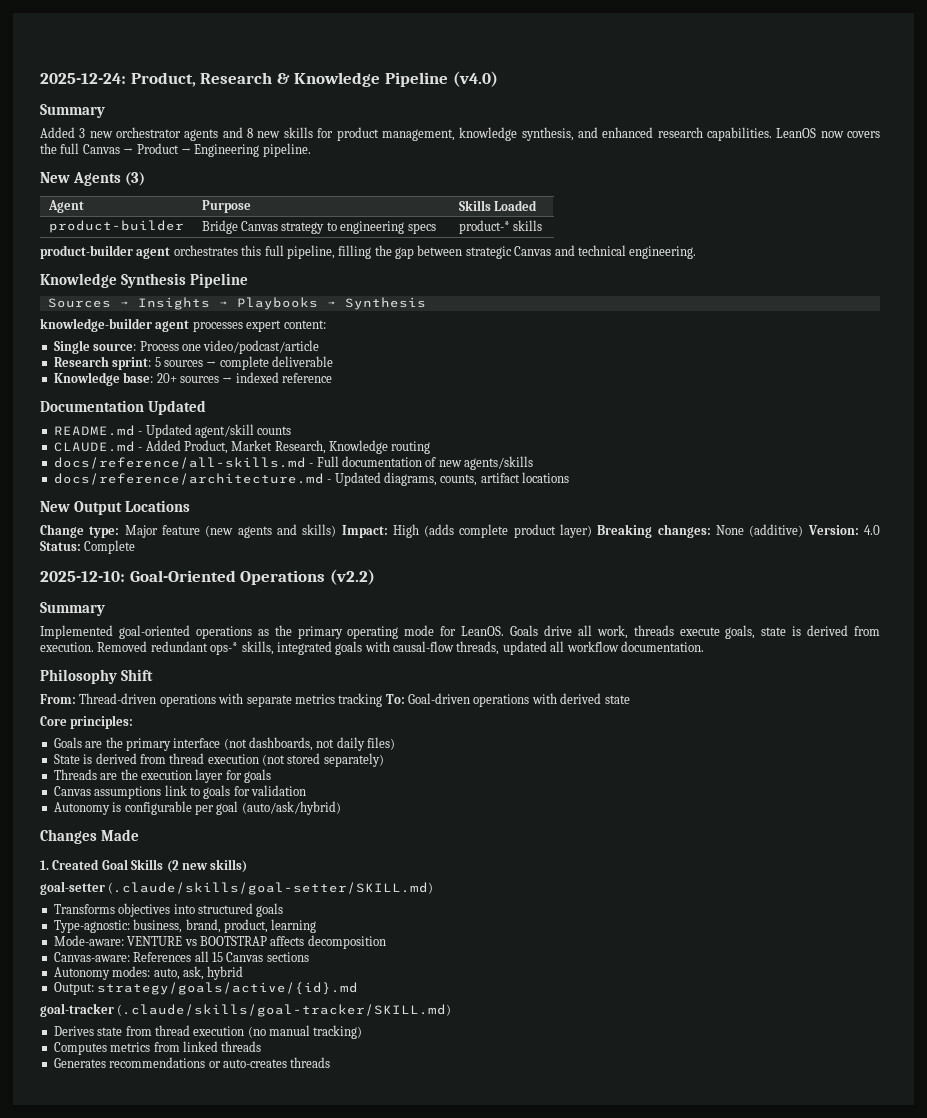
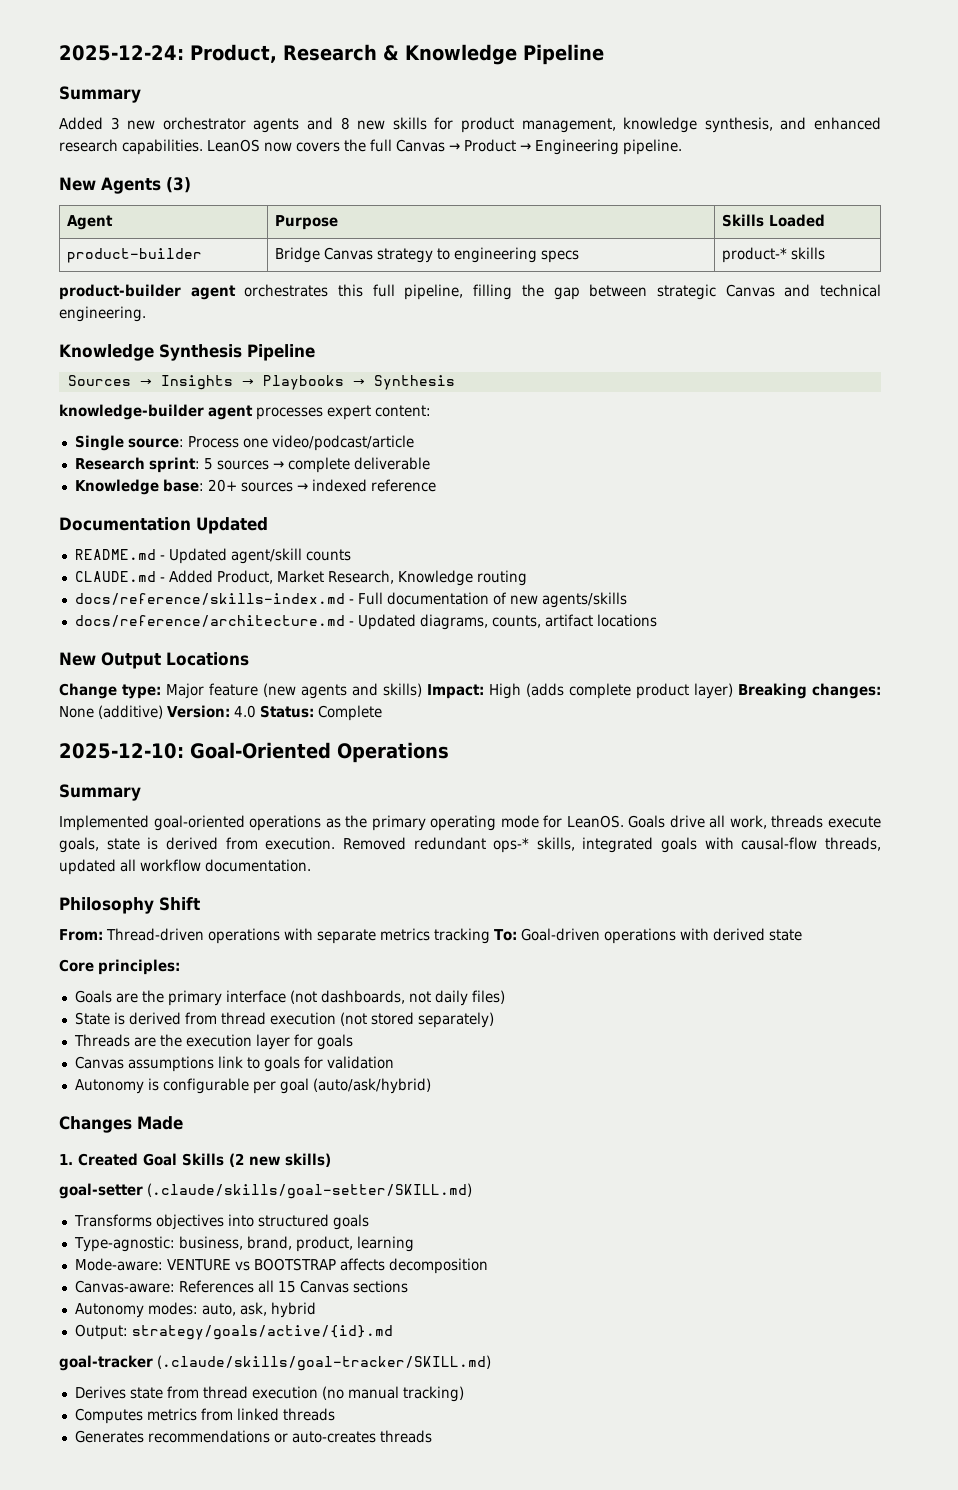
- 2025-12-24: Product, Research & Knowledge Pipeline (v4.0)
+ 2025-12-24: Product, Research & Knowledge Pipeline
- docs/reference/all-skills.md - Full documentation of new agents/skills
+ docs/reference/skills-index.md - Full documentation of new agents/skills
- 2025-12-10: Goal-Oriented Operations (v2.2)
+ 2025-12-10: Goal-Oriented Operations

